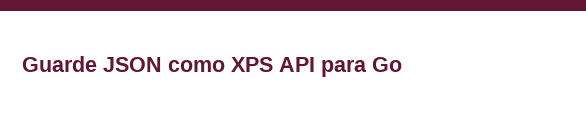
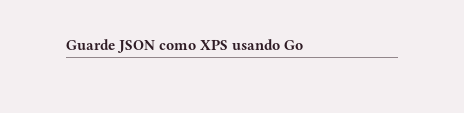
- Guarde JSON como XPS API para Go
+ Guarde JSON como XPS usando Go

